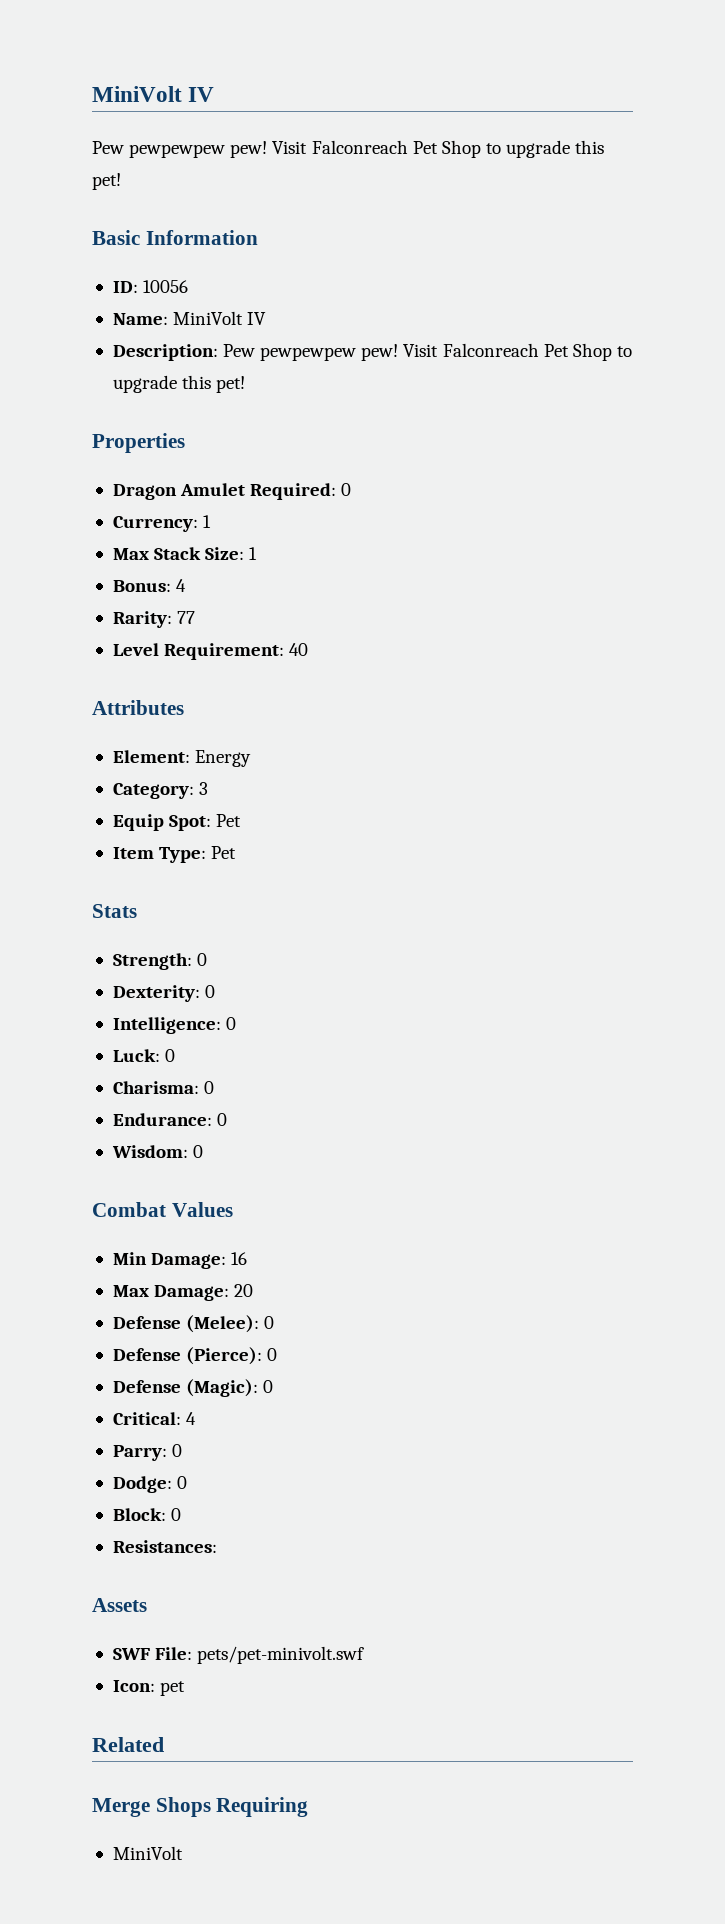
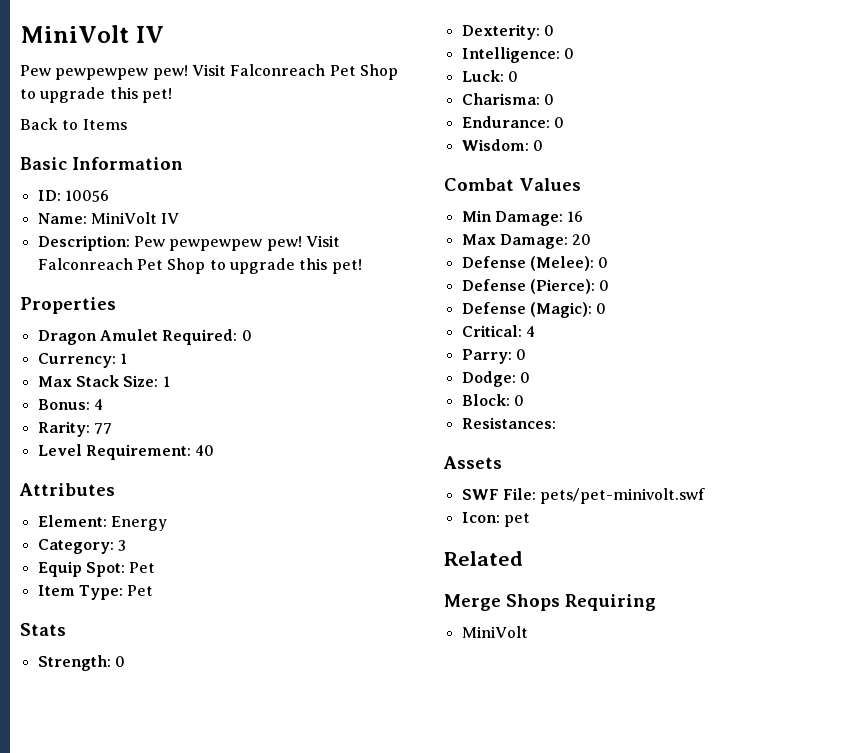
+ Back to Items

